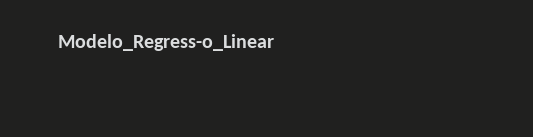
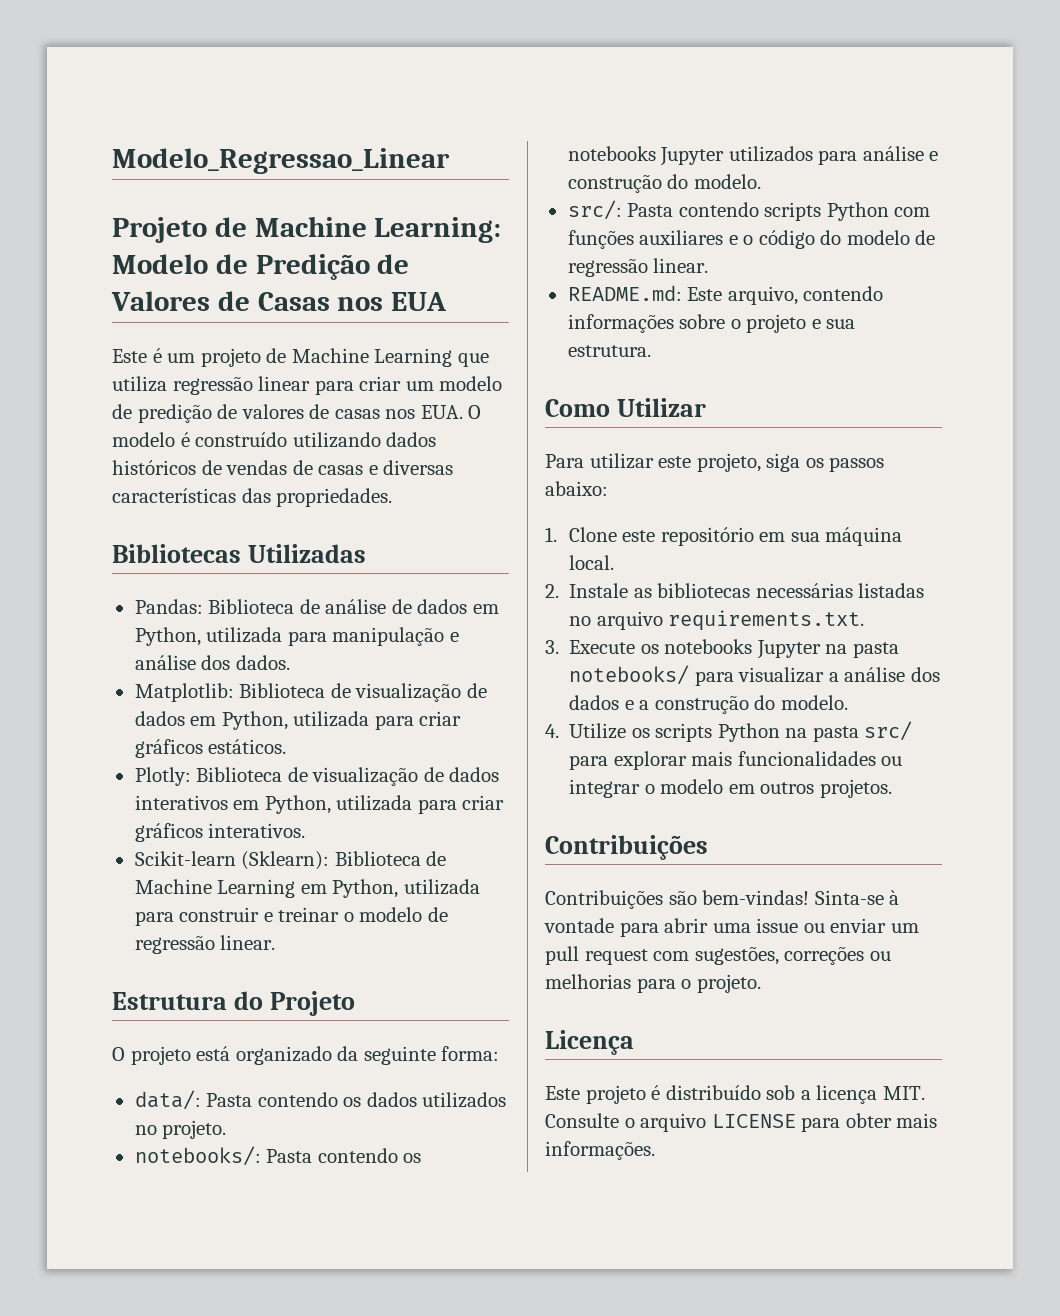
- Modelo_Regress-o_Linear
+ Modelo_Regressao_Linear
+ Projeto de Machine Learning: Modelo de Predição de Valores de Casas nos EUA
+ Este é um projeto de Machine Learning que utiliza regressão linear para criar um modelo de predição de valores de casas nos EUA. O modelo é construído utilizando dados históricos de vendas de casas e diversas características das propriedades.
+ Bibliotecas Utilizadas
+ Pandas: Biblioteca de análise de dados em Python, utilizada para manipulação e análise dos dados.
+ Matplotlib: Biblioteca de visualização de dados em Python, utilizada para criar gráficos estáticos.
+ Plotly: Biblioteca de visualização de dados interativos em Python, utilizada para criar gráficos interativos.
+ Scikit-learn (Sklearn): Biblioteca de Machine Learning em Python, utilizada para construir e treinar o modelo de regressão linear.
+ Estrutura do Projeto
+ O projeto está organizado da seguinte forma:
+ data/: Pasta contendo os dados utilizados no projeto.
+ notebooks/: Pasta contendo os notebooks Jupyter utilizados para análise e construção do modelo.
+ src/: Pasta contendo scripts Python com funções auxiliares e o código do modelo de regressão linear.
+ README.md: Este arquivo, contendo informações sobre o projeto e sua estrutura.
+ Como Utilizar
+ Para utilizar este projeto, siga os passos abaixo:
+ 1. Clone este repositório em sua máquina local.
+ 2. Instale as bibliotecas necessárias listadas no arquivo requirements.txt.
+ 3. Execute os notebooks Jupyter na pasta notebooks/ para visualizar a análise dos dados e a construção do modelo.
+ 4. Utilize os scripts Python na pasta src/ para explorar mais funcionalidades ou integrar o modelo em outros projetos.
+ Contribuições
+ Contribuições são bem-vindas! Sinta-se à vontade para abrir uma issue ou enviar um pull request com sugestões, correções ou melhorias para o projeto.
+ Licença
+ Este projeto é distribuído sob a licença MIT. Consulte o arquivo LICENSE para obter mais informações.

